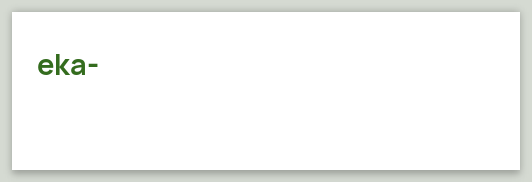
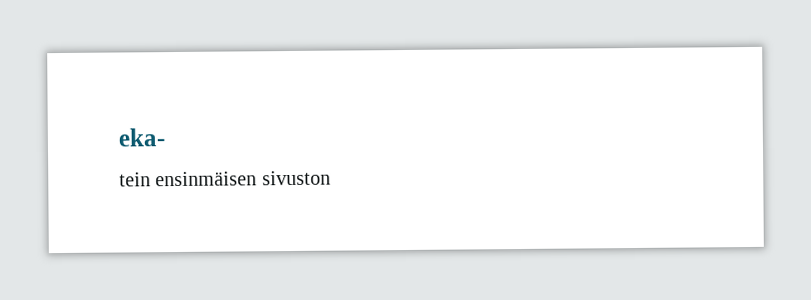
+ tein ensinmäisen sivuston

